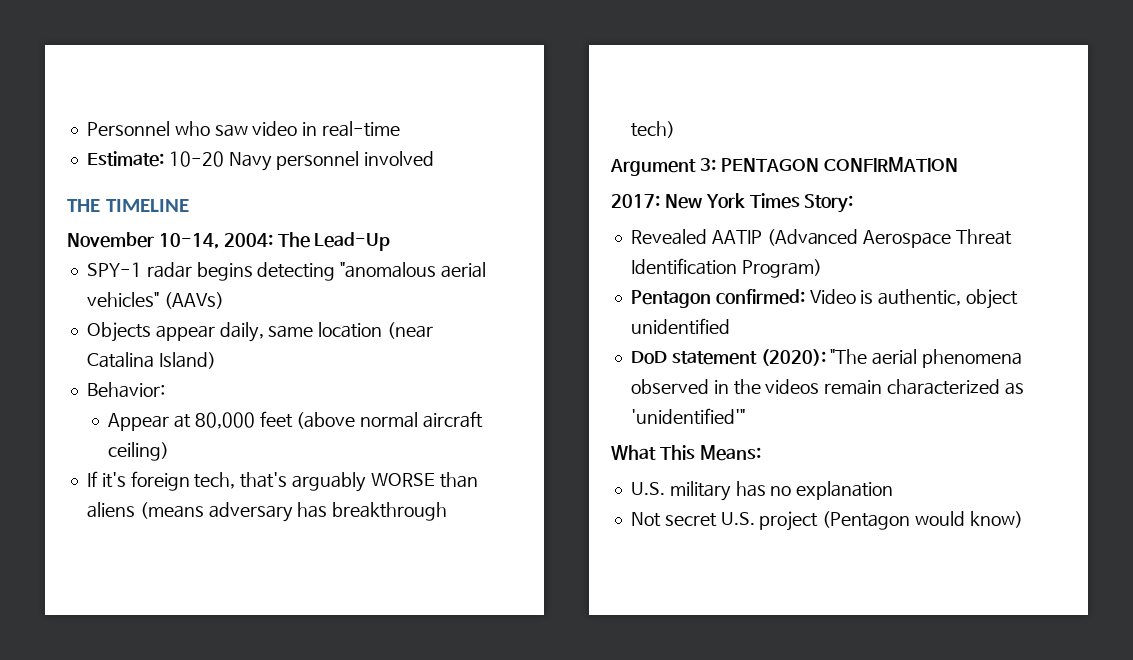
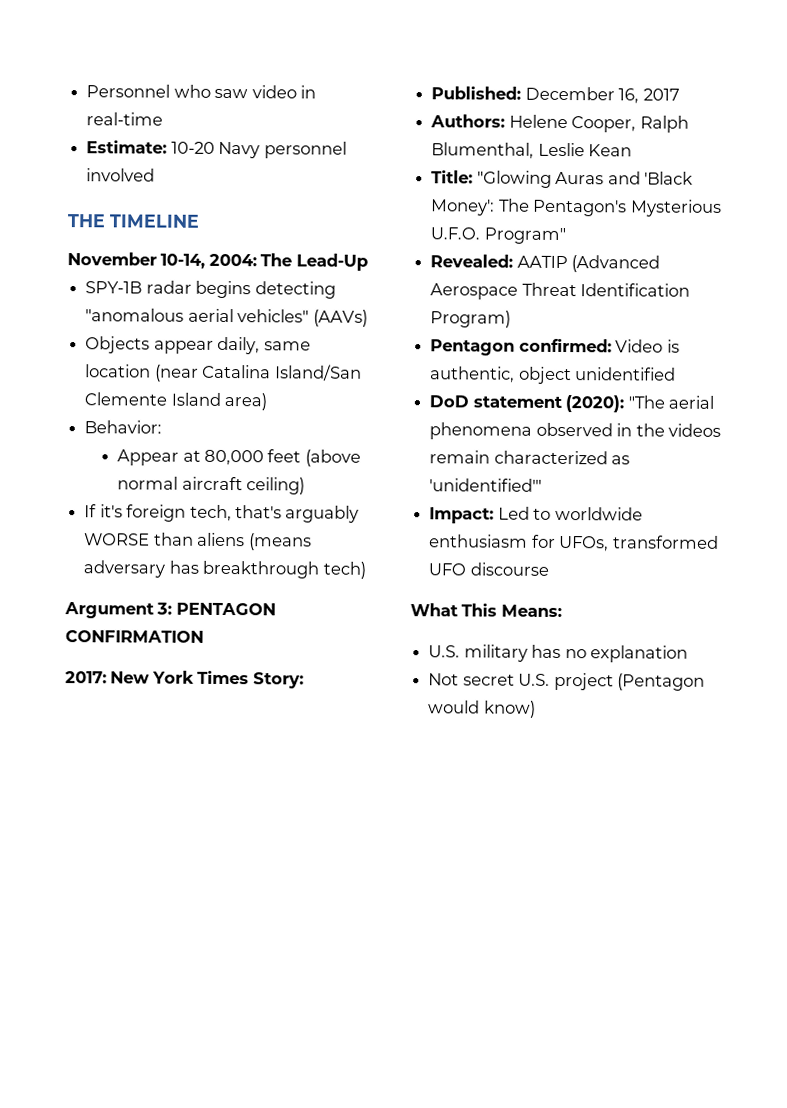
- SPY-1 radar begins detecting "anomalous aerial vehicles" (AAVs)
+ SPY-1B radar begins detecting "anomalous aerial vehicles" (AAVs)
- Objects appear daily, same location (near Catalina Island)
+ Objects appear daily, same location (near Catalina Island/San Clemente Island area)
- Revealed AATIP (Advanced Aerospace Threat Identification Program)
+ Published: December 16, 2017
+ Authors: Helene Cooper, Ralph Blumenthal, Leslie Kean
+ Title: "Glowing Auras and 'Black Money': The Pentagon's Mysterious U.F.O. Program"
+ Revealed: AATIP (Advanced Aerospace Threat Identification Program)
+ Impact: Led to worldwide enthusiasm for UFOs, transformed UFO discourse

